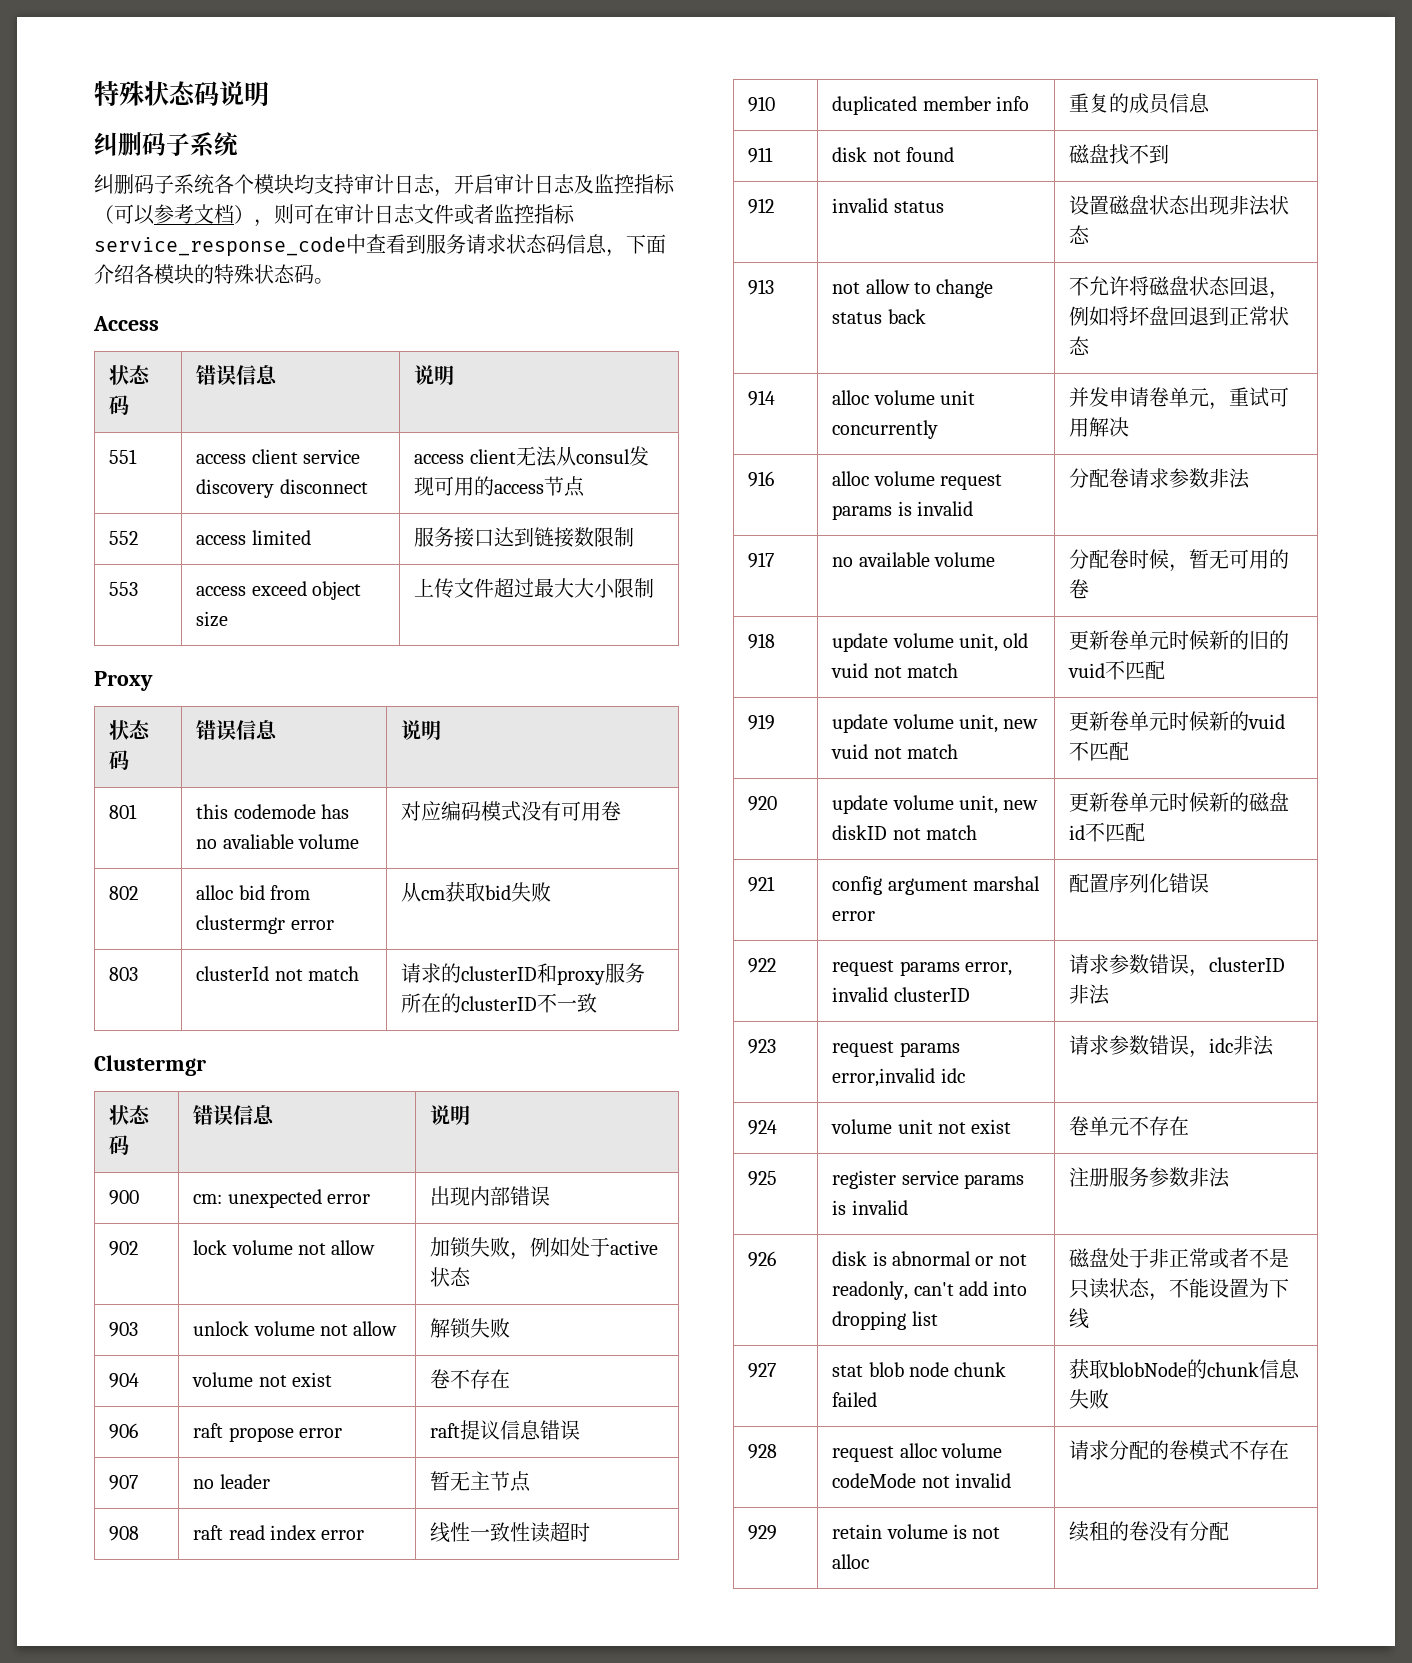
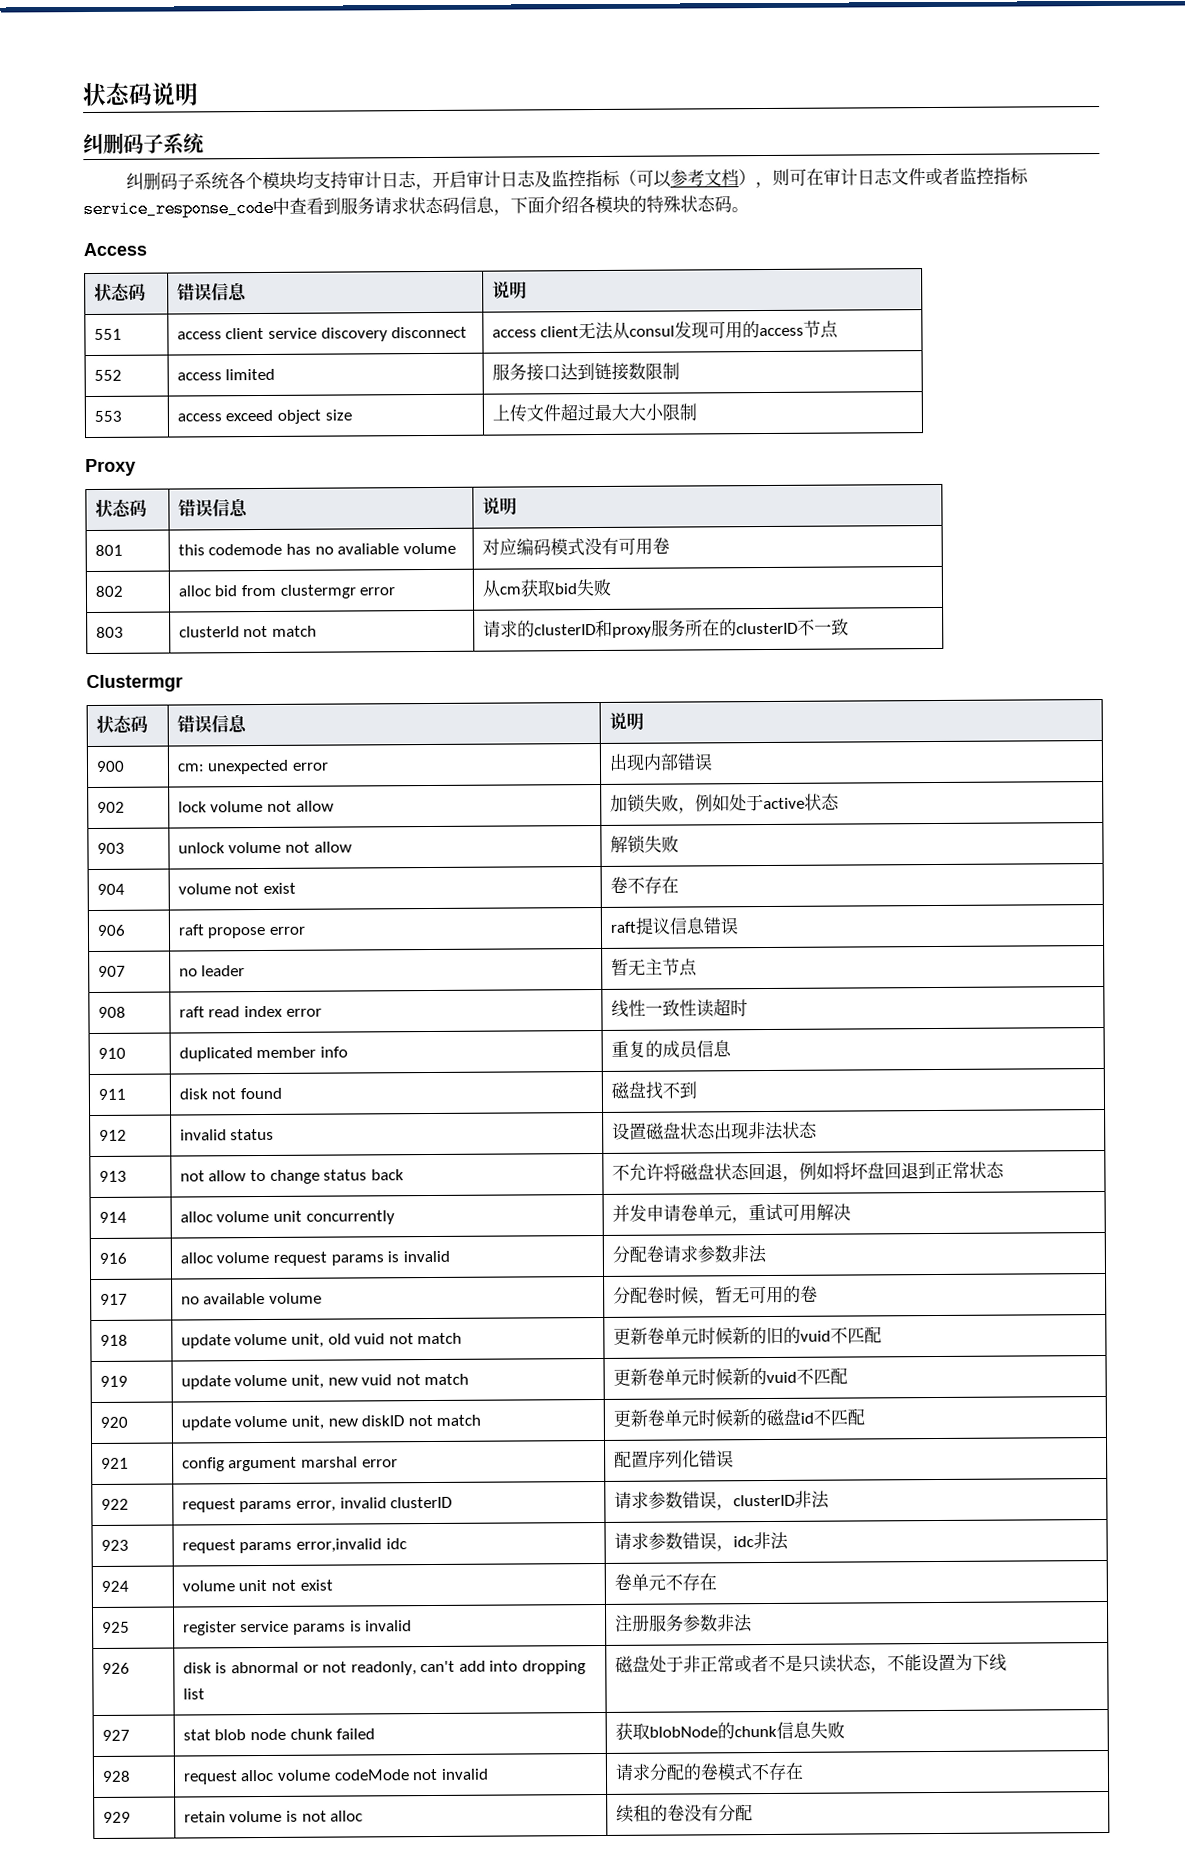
- 特殊状态码说明
+ 状态码说明

